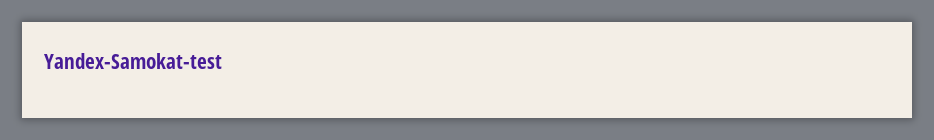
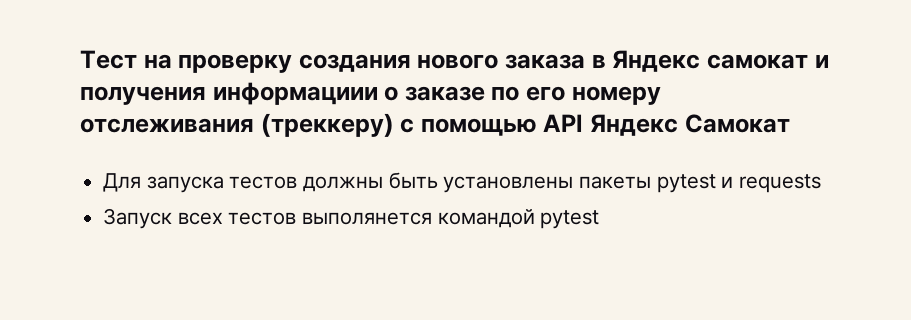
- Yandex-Samokat-test
+ Тест на проверку создания нового заказа в Яндекс самокат и получения информациии о заказе по его номеру отслеживания (треккеру) с помощью API Яндекс Самокат
+ Для запуска тестов должны быть установлены пакеты pytest и requests
+ Запуск всех тестов выполянется командой pytest

